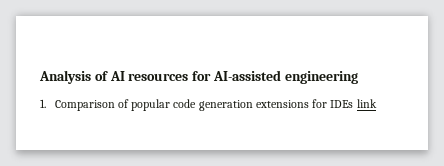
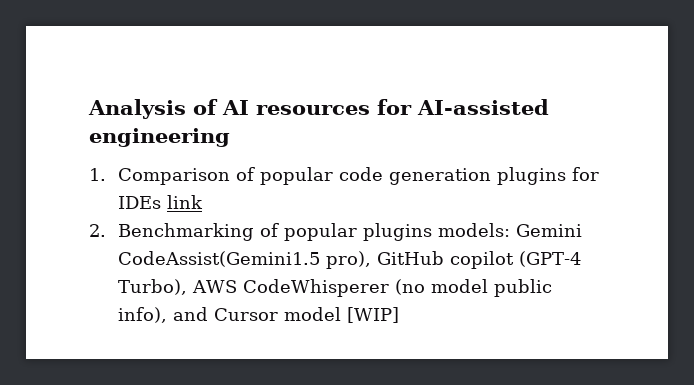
- 1. Comparison of popular code generation extensions for IDEs link
+ 1. Comparison of popular code generation plugins for IDEs link
+ 2. Benchmarking of popular plugins models: Gemini CodeAssist(Gemini1.5 pro), GitHub copilot (GPT-4 Turbo), AWS CodeWhisperer (no model public info), and Cursor model [WIP]

